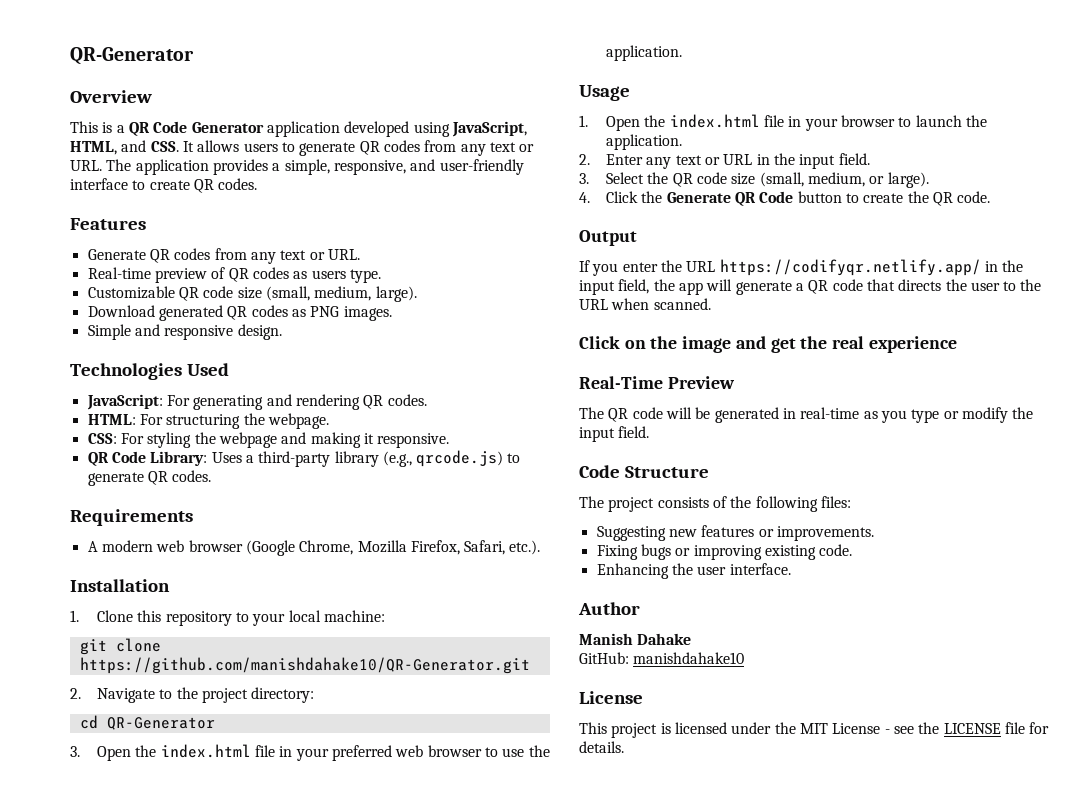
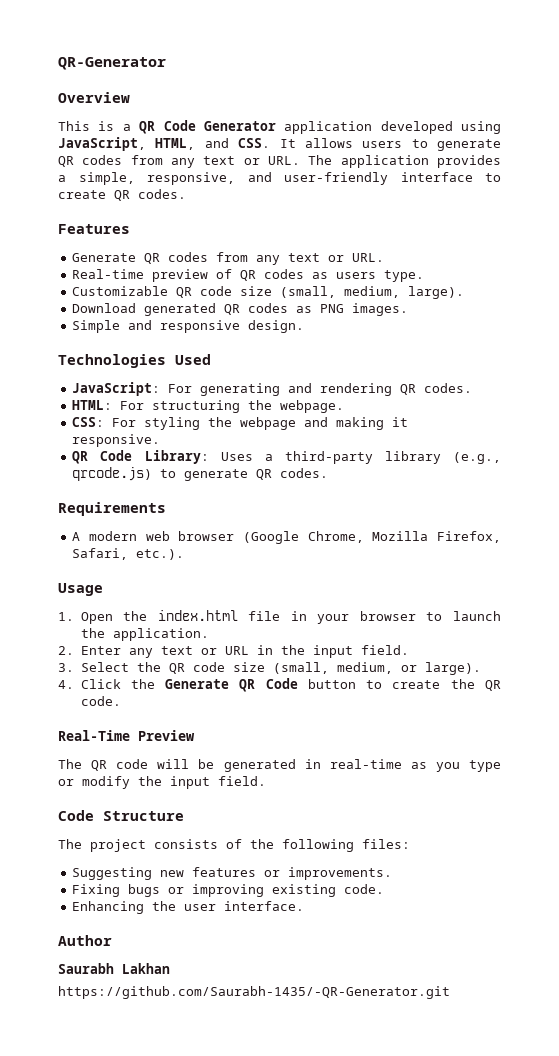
- Installation
- 1. Clone this repository to your local machine:
- git clone https://github.com/manishdahake10/QR-Generator.git
- 2. Navigate to the project directory:
- cd QR-Generator
- 3. Open the index.html file in your preferred web browser to use the application.
- Output
- If you enter the URL https://codifyqr.netlify.app/ in the input field, the app will generate a QR code that directs the user to the URL when scanned.
- Click on the image and get the real experience
- Manish Dahake
- GitHub: manishdahake10
- License
- This project is licensed under the MIT License - see the LICENSE file for details.
+ Saurabh Lakhan
+ https://github.com/Saurabh-1435/-QR-Generator.git

